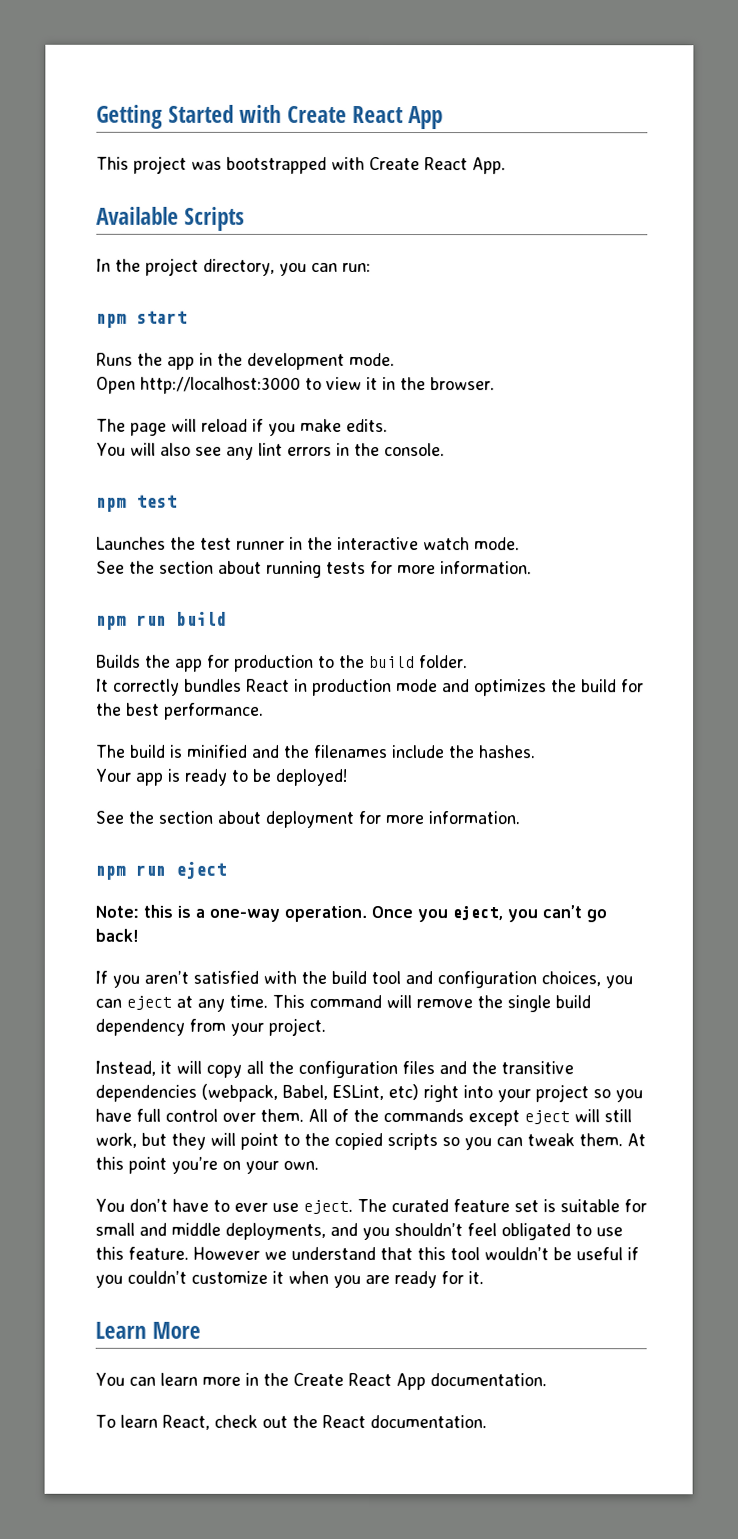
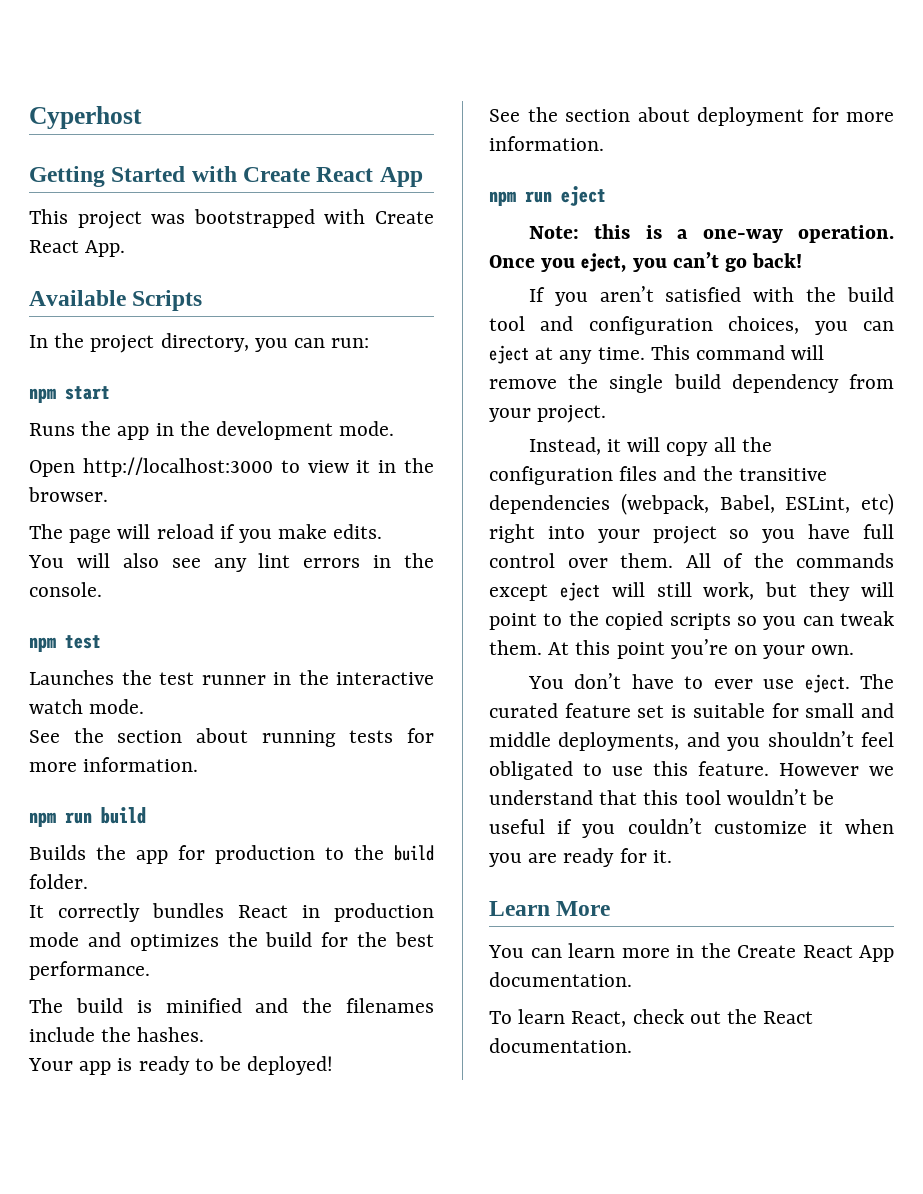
+ Cyperhost

